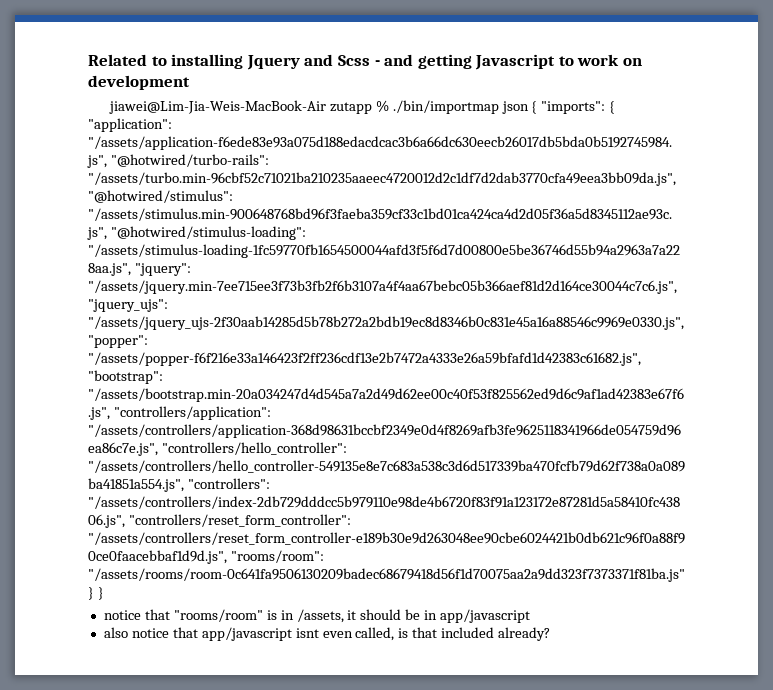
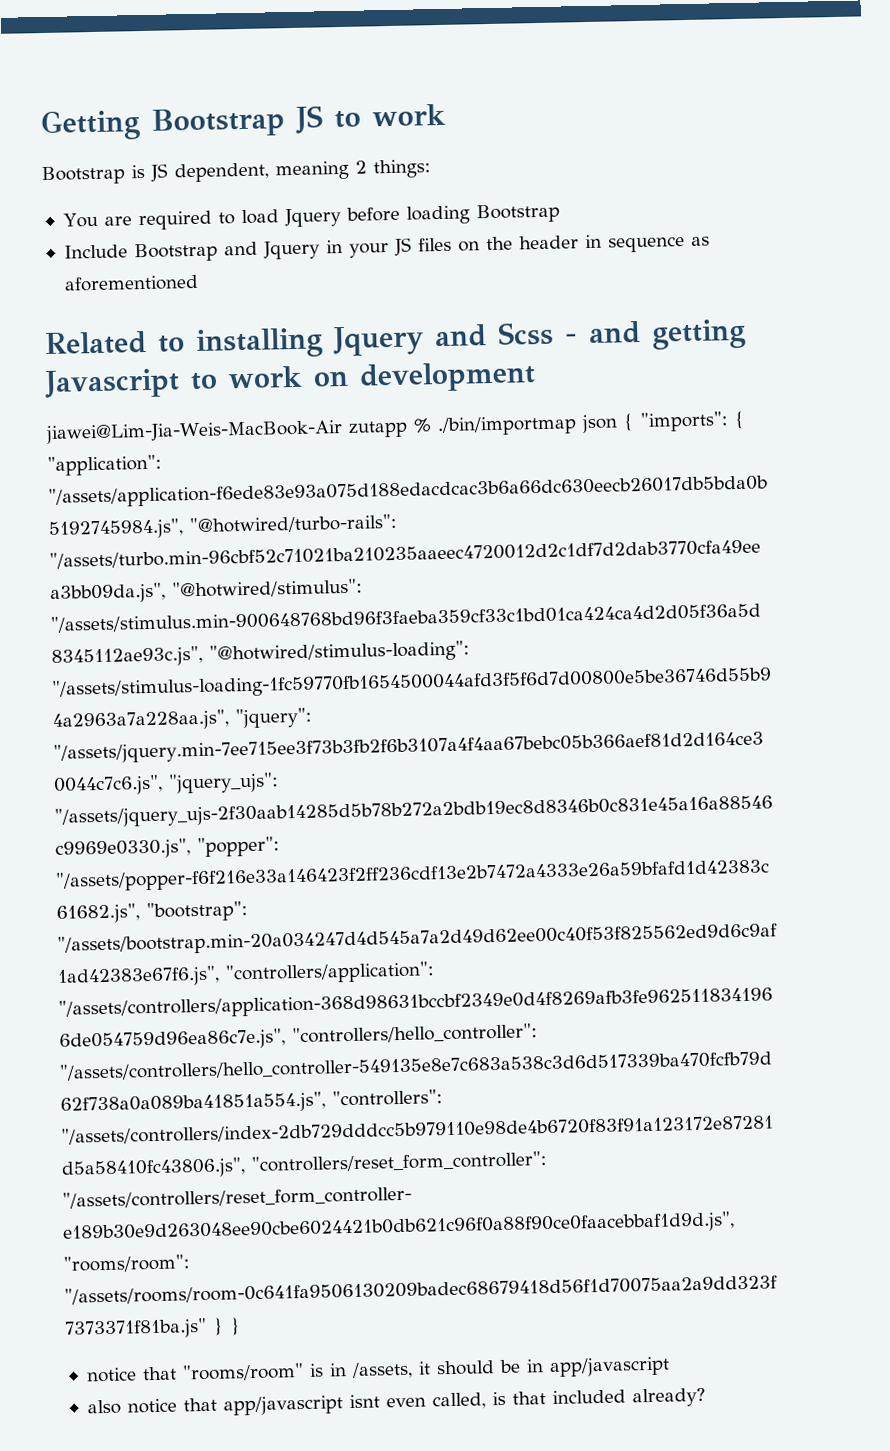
+ Getting Bootstrap JS to work
+ Bootstrap is JS dependent, meaning 2 things:
+ You are required to load Jquery before loading Bootstrap
+ Include Bootstrap and Jquery in your JS files on the header in sequence as aforementioned

